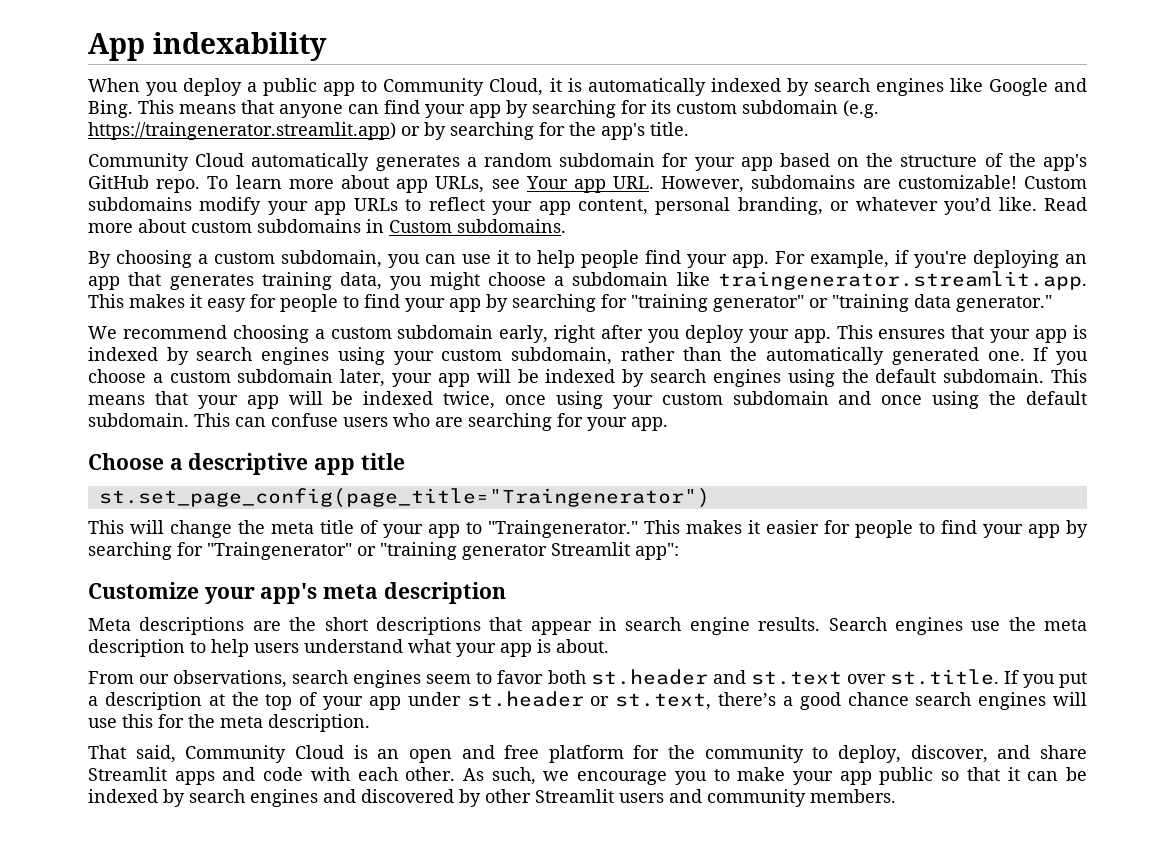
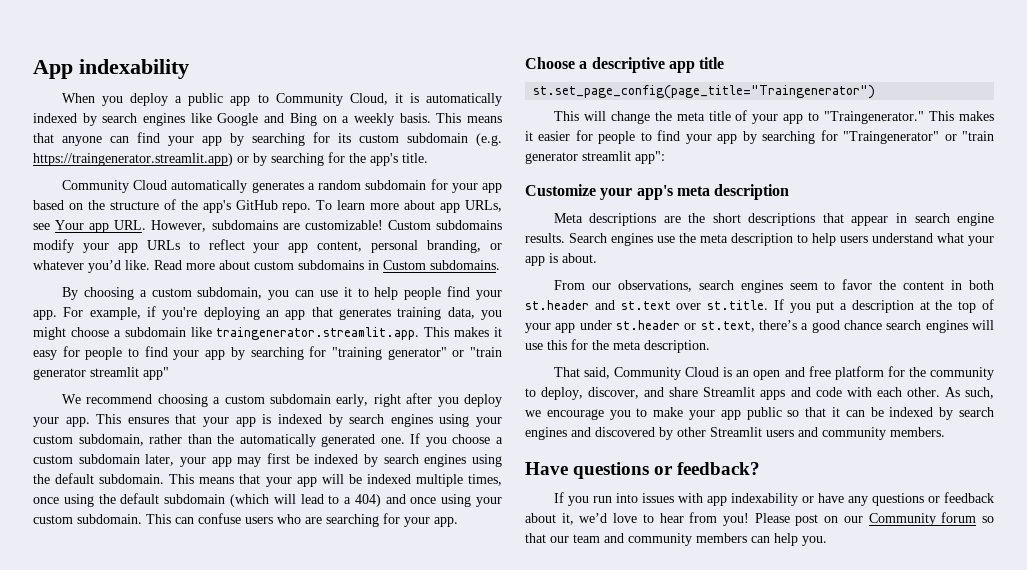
- When you deploy a public app to Community Cloud, it is automatically indexed by search engines like Google and Bing.
+ When you deploy a public app to Community Cloud, it is automatically indexed by search engines like Google and Bing on a weekly basis.
- For example, if you're deploying an app that generates training data, you might choose a subdomain like traingenerator.streamlit.app. This makes it easy for people to find your app by searching for "training generator" or "training data generator."
+ For example, if you're deploying an app that generates training data, you might choose a subdomain like traingenerator.streamlit.app. This makes it easy for people to find your app by searching for "training generator" or "train generator streamlit app"
- If you choose a custom subdomain later, your app will be indexed by search engines using the default subdomain.
+ If you choose a custom subdomain later, your app may first be indexed by search engines using the default subdomain.
- This means that your app will be indexed twice, once using your custom subdomain and once using the default subdomain.
+ This means that your app will be indexed multiple times, once using the default subdomain (which will lead to a 404) and once using your custom subdomain.
- This makes it easier for people to find your app by searching for "Traingenerator" or "training generator Streamlit app":
+ This makes it easier for people to find your app by searching for "Traingenerator" or "train generator streamlit app":
- From our observations, search engines seem to favor both st.header and st.text over st.title. If you put a description at the top of your app under st.header or st.text, there’s a good chance search engines will use this for the meta description.
+ From our observations, search engines seem to favor the content in both st.header and st.text over st.title. If you put a description at the top of your app under st.header or st.text, there’s a good chance search engines will use this for the meta description.
+ Have questions or feedback?
+ If you run into issues with app indexability or have any questions or feedback about it, we’d love to hear from you! Please post on our Community forum so that our team and community members can help you.

